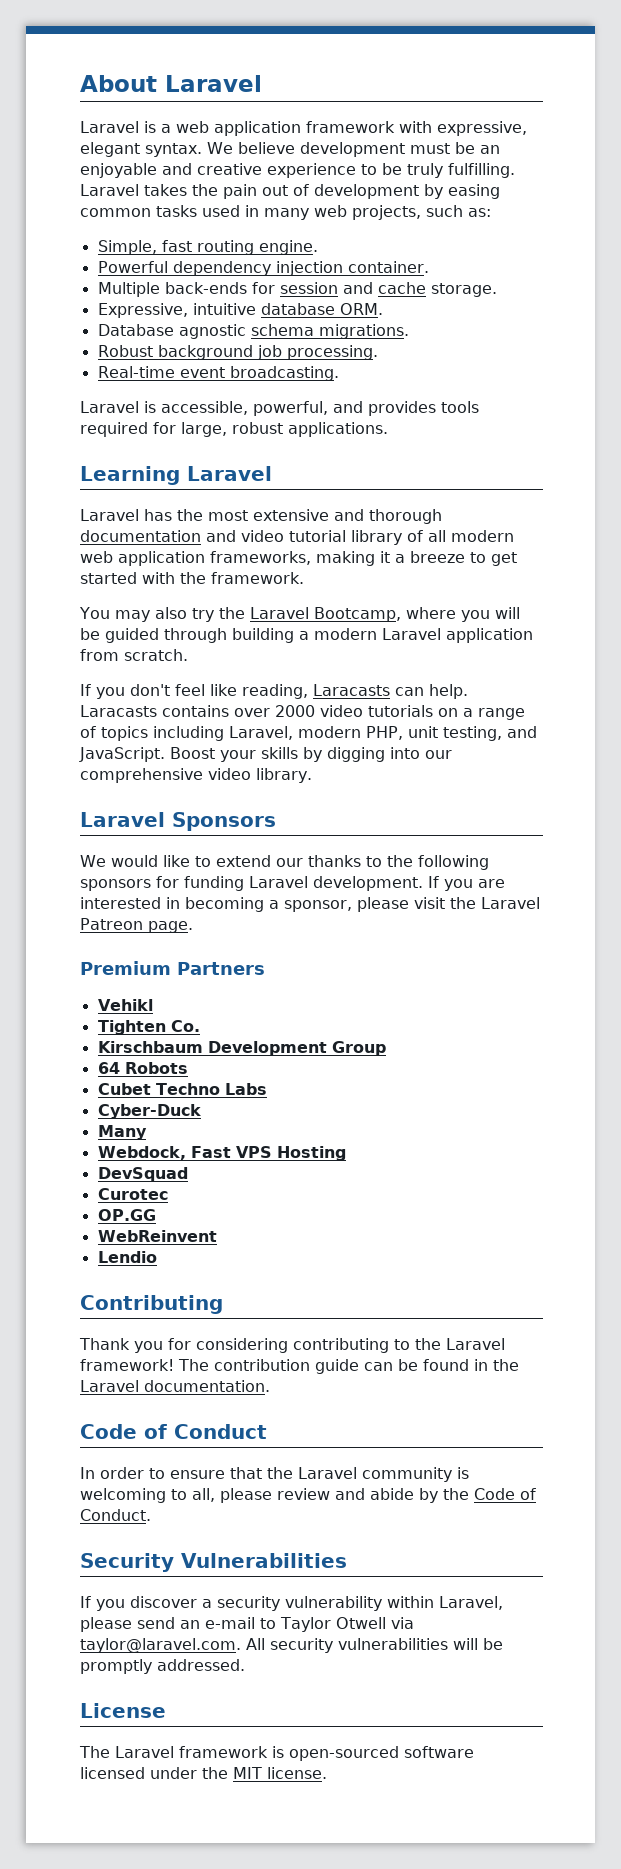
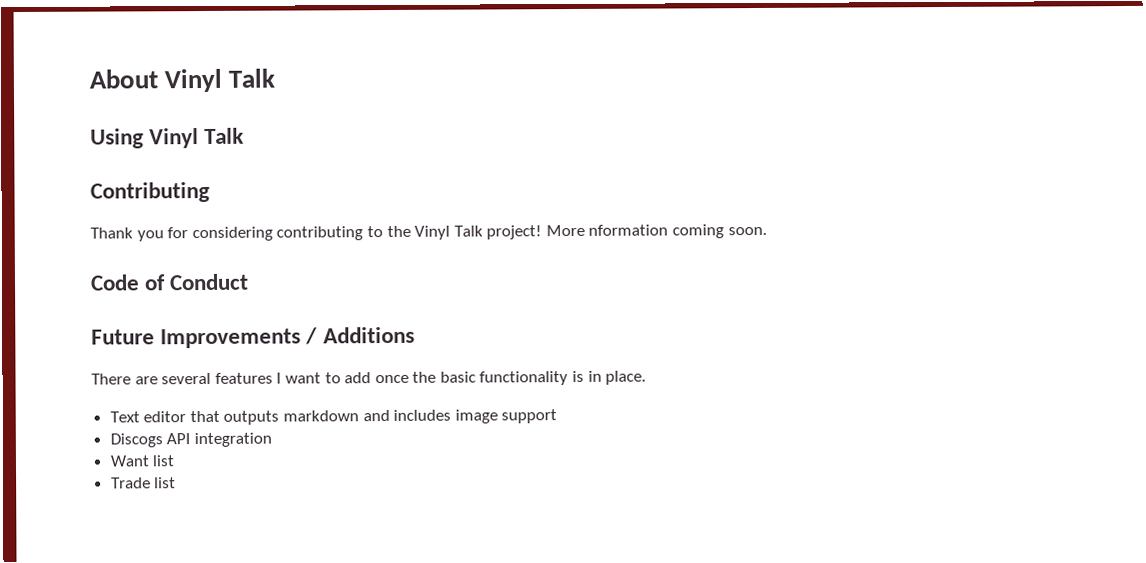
- About Laravel
- Laravel is a web application framework with expressive, elegant syntax. We believe development must be an enjoyable and creative experience to be truly fulfilling. Laravel takes the pain out of development by easing common tasks used in many web projects, such as:
- Simple, fast routing engine.
- Powerful dependency injection container.
- Multiple back-ends for session and cache storage.
- Expressive, intuitive database ORM.
- Database agnostic schema migrations.
- Robust background job processing.
- Real-time event broadcasting.
- Laravel is accessible, powerful, and provides tools required for large, robust applications.
- Learning Laravel
- Laravel has the most extensive and thorough documentation and video tutorial library of all modern web application frameworks, making it a breeze to get started with the framework.
- You may also try the Laravel Bootcamp, where you will be guided through building a modern Laravel application from scratch.
- If you don't feel like reading, Laracasts can help. Laracasts contains over 2000 video tutorials on a range of topics including Laravel, modern PHP, unit testing, and JavaScript. Boost your skills by digging into our comprehensive video library.
- Laravel Sponsors
- We would like to extend our thanks to the following sponsors for funding Laravel development. If you are interested in becoming a sponsor, please visit the Laravel Patreon page.
- Premium Partners
- Vehikl
- Tighten Co.
- Kirschbaum Development Group
- 64 Robots
- Cubet Techno Labs
- Cyber-Duck
- Many
- Webdock, Fast VPS Hosting
- DevSquad
- Curotec
- OP.GG
- WebReinvent
- Lendio
+ About Vinyl Talk
+ Using Vinyl Talk
- Thank you for considering contributing to the Laravel framework! The contribution guide can be found in the Laravel documentation.
+ Thank you for considering contributing to the Vinyl Talk project! More nformation coming soon.
  Code of Conduct
- In order to ensure that the Laravel community is welcoming to all, please review and abide by the Code of Conduct.
- Security Vulnerabilities
- If you discover a security vulnerability within Laravel, please send an e-mail to Taylor Otwell via taylor@laravel.com. All security vulnerabilities will be promptly addressed.
- License
- The Laravel framework is open-sourced software licensed under the MIT license.
+ Future Improvements / Additions
+ There are several features I want to add once the basic functionality is in place.
+ Text editor that outputs markdown and includes image support
+ Discogs API integration
+ Want list
+ Trade list

